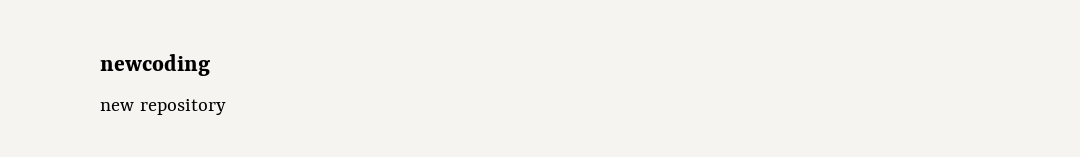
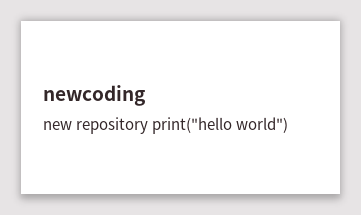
- new repository
+ new repository print("hello world")

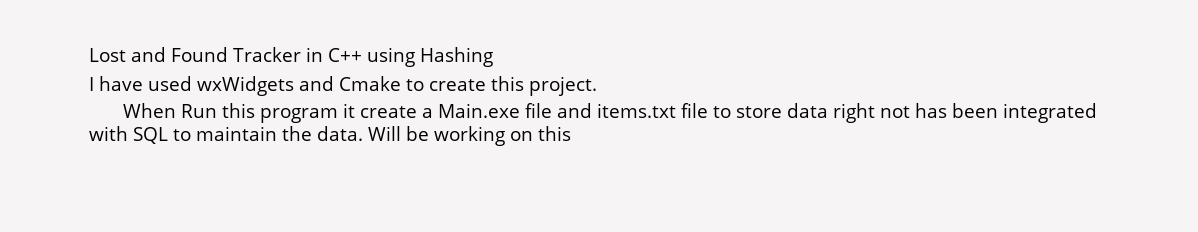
- newcoding
- new repository print("hello world")
+ Lost and Found Tracker in C++ using Hashing
+ I have used wxWidgets and Cmake to create this project.
+ When Run this program it create a Main.exe file and items.txt file to store data right not has been integrated with SQL to maintain the data. Will be working on this

